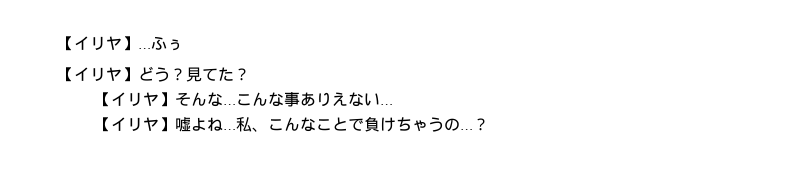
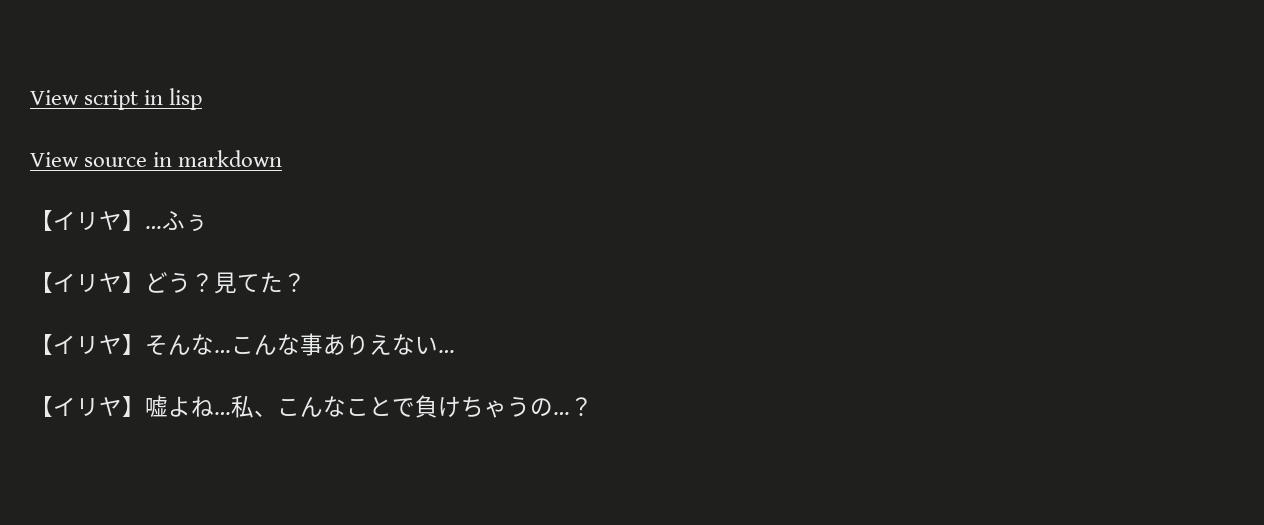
+ View script in lisp
+ View source in markdown

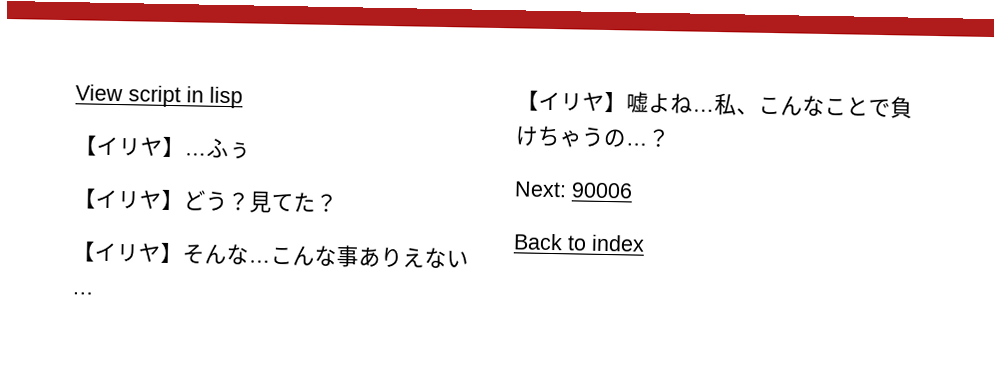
- View source in markdown
+ Next: 90006
+ Back to index

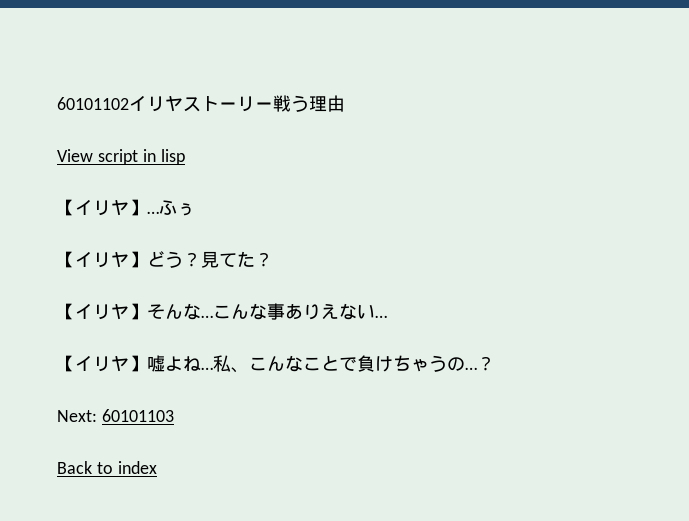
+ 60101102イリヤストーリー戦う理由
- Next: 90006
+ Next: 60101103

